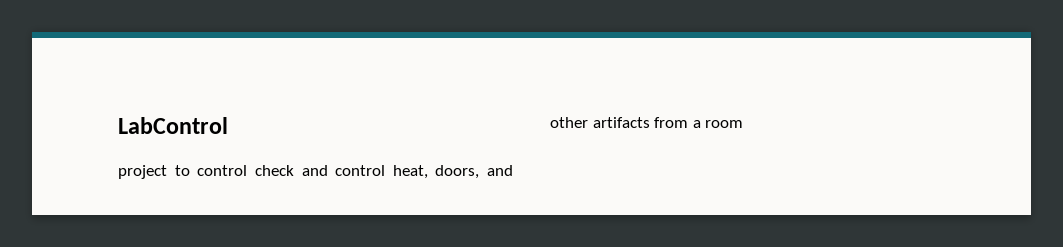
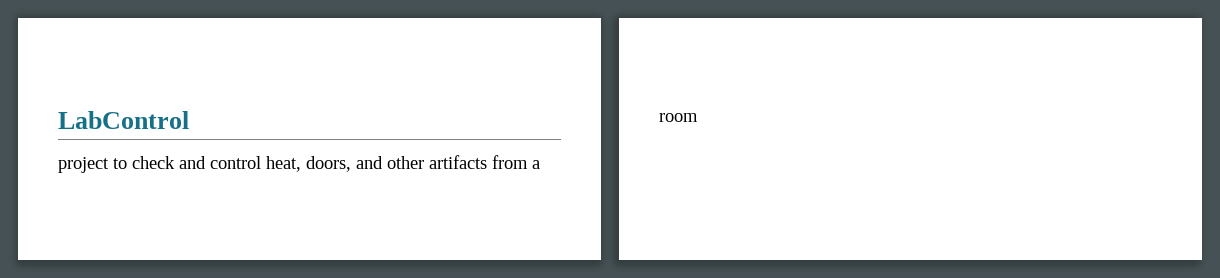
- project to control check and control heat, doors, and other artifacts from a room
+ project to check and control heat, doors, and other artifacts from a room

